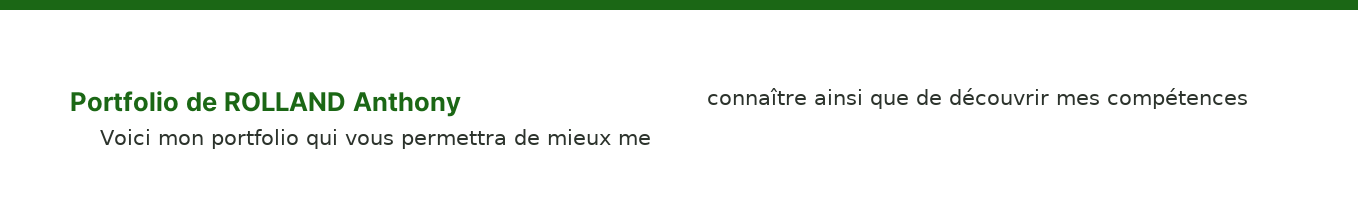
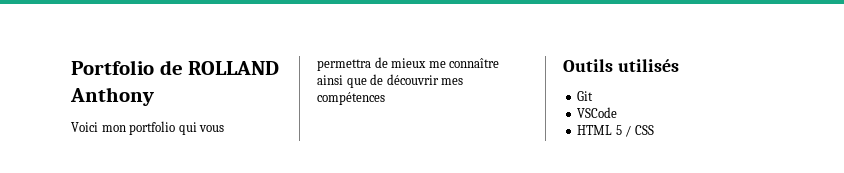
+ Outils utilisés
+ Git
+ VSCode
+ HTML 5 / CSS

